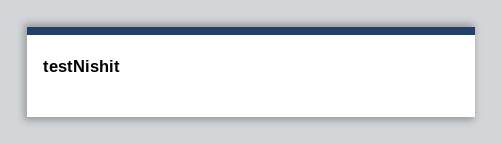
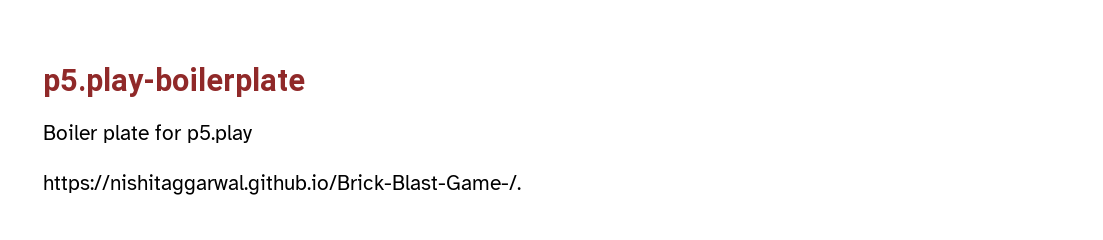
- testNishit
+ p5.play-boilerplate
+ Boiler plate for p5.play
+ https://nishitaggarwal.github.io/Brick-Blast-Game-/.

